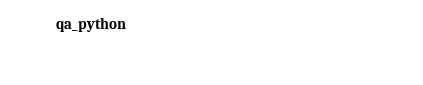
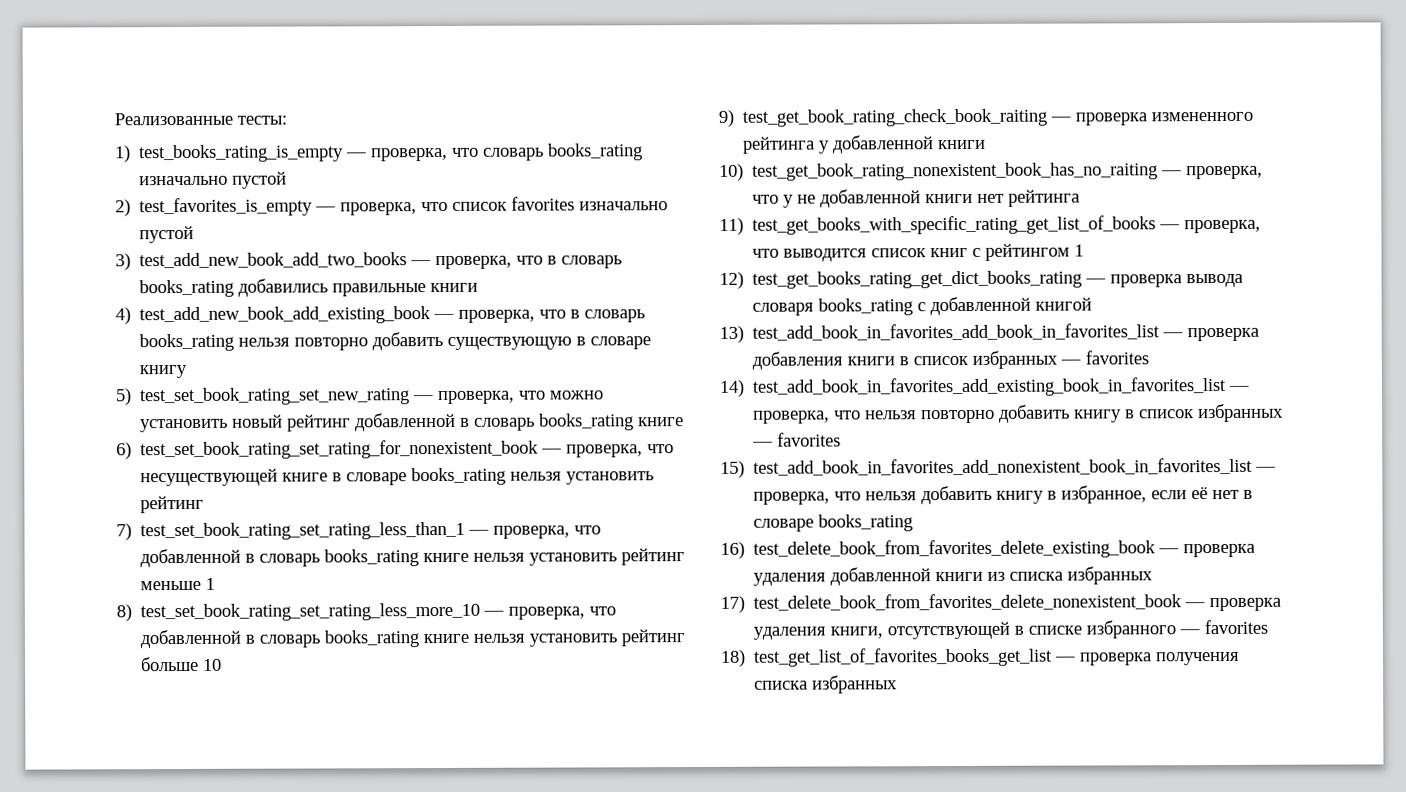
- qa_python
+ Реализованные тесты:
+ 1) test_books_rating_is_empty — проверка, что словарь books_rating изначально пустой
+ 2) test_favorites_is_empty — проверка, что список favorites изначально пустой
+ 3) test_add_new_book_add_two_books — проверка, что в словарь books_rating добавились правильные книги
+ 4) test_add_new_book_add_existing_book — проверка, что в словарь books_rating нельзя повторно добавить существующую в словаре книгу
+ 5) test_set_book_rating_set_new_rating — проверка, что можно установить новый рейтинг добавленной в словарь books_rating книге
+ 6) test_set_book_rating_set_rating_for_nonexistent_book — проверка, что несуществующей книге в словаре books_rating нельзя установить рейтинг
+ 7) test_set_book_rating_set_rating_less_than_1 — проверка, что добавленной в словарь books_rating книге нельзя установить рейтинг меньше 1
+ 8) test_set_book_rating_set_rating_less_more_10 — проверка, что добавленной в словарь books_rating книге нельзя установить рейтинг больше 10
+ 9) test_get_book_rating_check_book_raiting — проверка измененного рейтинга у добавленной книги
+ 10) test_get_book_rating_nonexistent_book_has_no_raiting — проверка, что у не добавленной книги нет рейтинга
+ 11) test_get_books_with_specific_rating_get_list_of_books — проверка, что выводится список книг с рейтингом 1
+ 12) test_get_books_rating_get_dict_books_rating — проверка вывода словаря books_rating с добавленной книгой
+ 13) test_add_book_in_favorites_add_book_in_favorites_list — проверка добавления книги в список избранных — favorites
+ 14) test_add_book_in_favorites_add_existing_book_in_favorites_list — проверка, что нельзя повторно добавить книгу в список избранных — favorites
+ 15) test_add_book_in_favorites_add_nonexistent_book_in_favorites_list — проверка, что нельзя добавить книгу в избранное, если её нет в словаре books_rating
+ 16) test_delete_book_from_favorites_delete_existing_book — проверка удаления добавленной книги из списка избранных
+ 17) test_delete_book_from_favorites_delete_nonexistent_book — проверка удаления книги, отсутствующей в списке избранного — favorites
+ 18) test_get_list_of_favorites_books_get_list — проверка получения списка избранных

